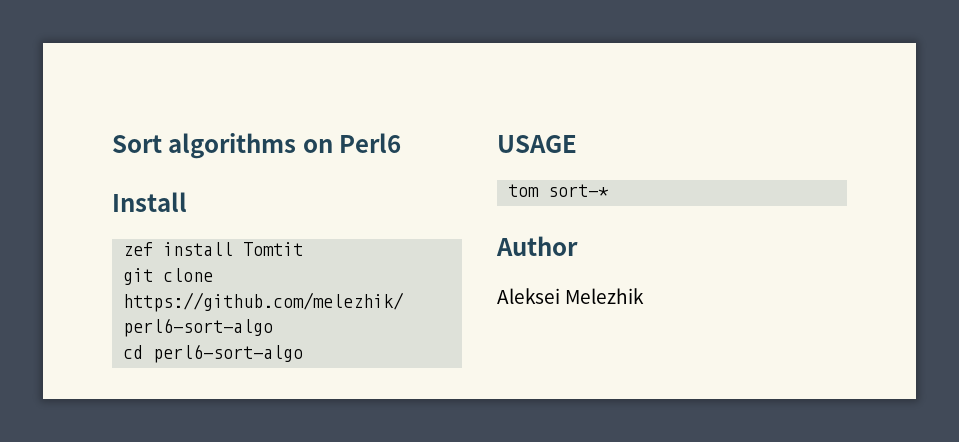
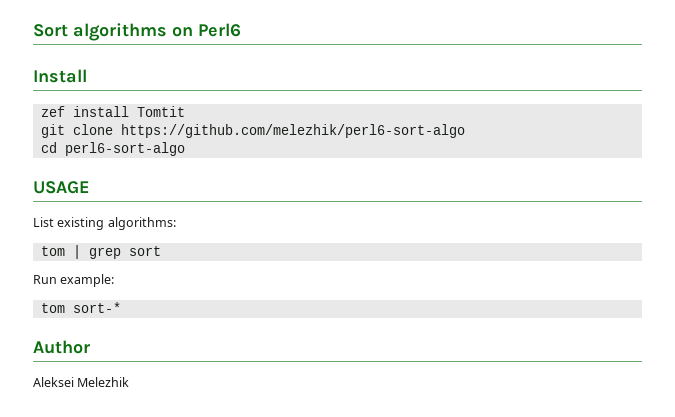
+ List existing algorithms:
+ tom | grep sort
+ Run example:

